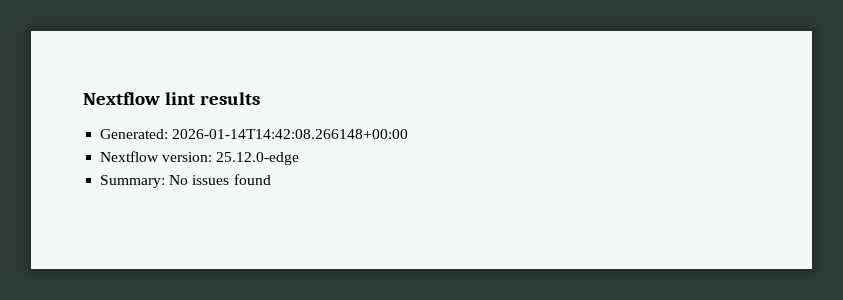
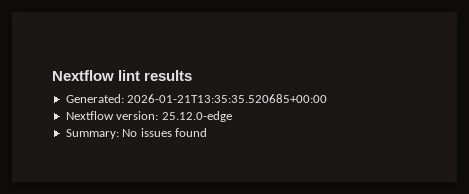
- Generated: 2026-01-14T14:42:08.266148+00:00
+ Generated: 2026-01-21T13:35:35.520685+00:00

